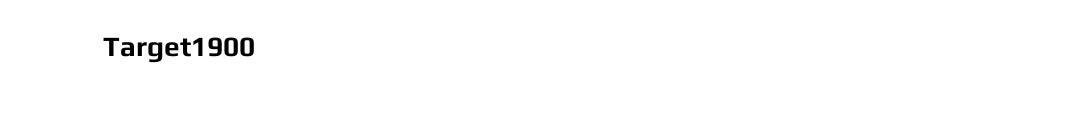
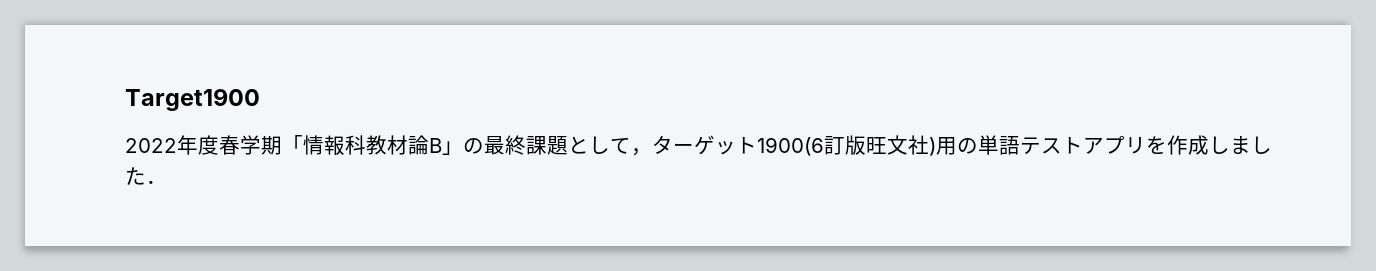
+ 2022年度春学期「情報科教材論B」の最終課題として，ターゲット1900(6訂版旺文社)用の単語テストアプリを作成しました．

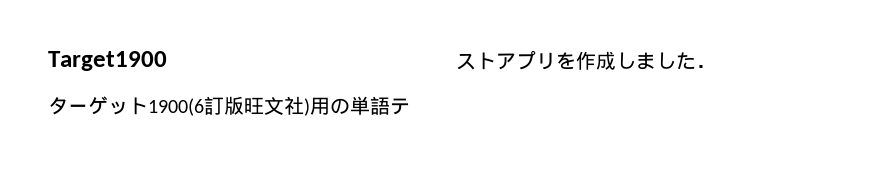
- 2022年度春学期「情報科教材論B」の最終課題として，ターゲット1900(6訂版旺文社)用の単語テストアプリを作成しました．
+ ターゲット1900(6訂版旺文社)用の単語テストアプリを作成しました．

